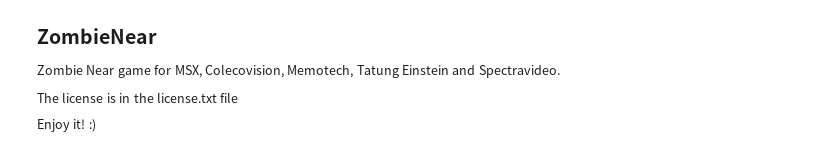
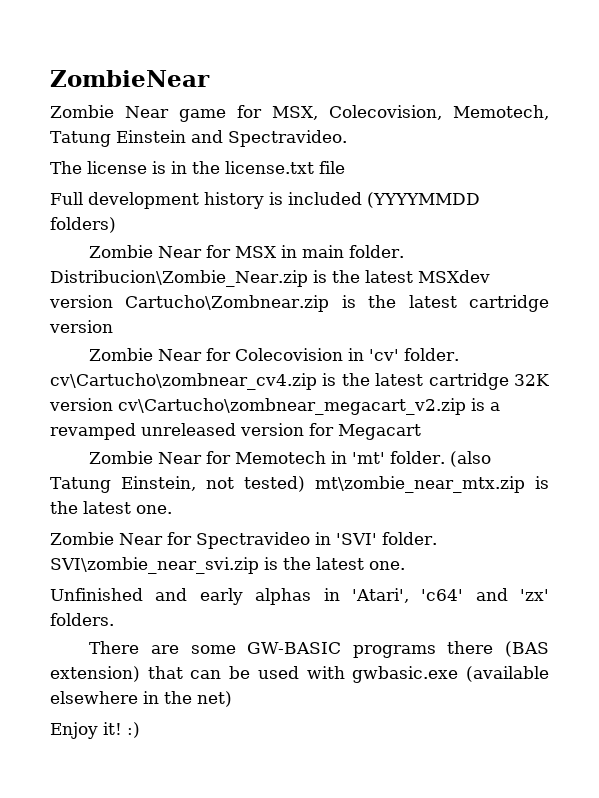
+ Full development history is included (YYYYMMDD folders)
+ Zombie Near for MSX in main folder. Distribucion\Zombie_Near.zip is the latest MSXdev version Cartucho\Zombnear.zip is the latest cartridge version
+ Zombie Near for Colecovision in 'cv' folder. cv\Cartucho\zombnear_cv4.zip is the latest cartridge 32K version cv\Cartucho\zombnear_megacart_v2.zip is a revamped unreleased version for Megacart
+ Zombie Near for Memotech in 'mt' folder. (also Tatung Einstein, not tested) mt\zombie_near_mtx.zip is the latest one.
+ Zombie Near for Spectravideo in 'SVI' folder. SVI\zombie_near_svi.zip is the latest one.
+ Unfinished and early alphas in 'Atari', 'c64' and 'zx' folders.
+ There are some GW-BASIC programs there (BAS extension) that can be used with gwbasic.exe (available elsewhere in the net)

